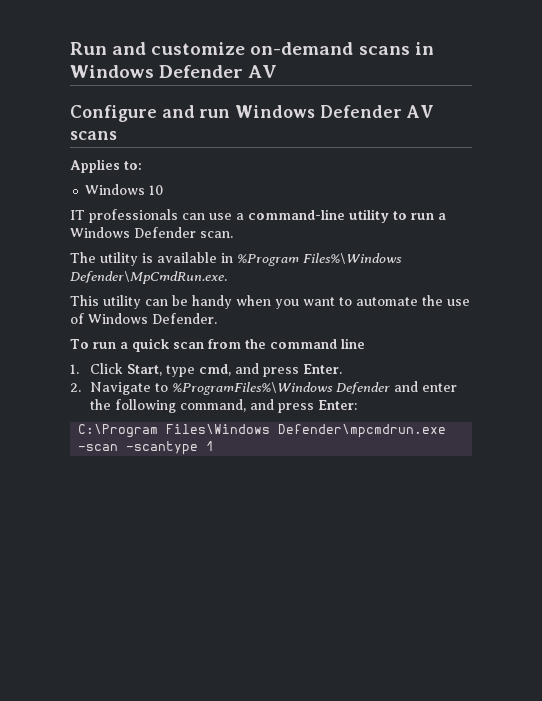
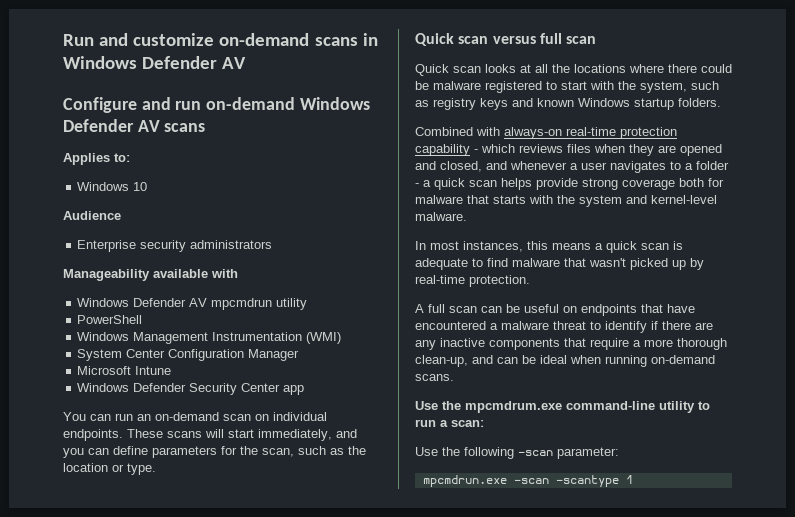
- Configure and run Windows Defender AV scans
+ Configure and run on-demand Windows Defender AV scans
- IT professionals can use a command-line utility to run a Windows Defender scan.
- The utility is available in %Program Files%\Windows Defender\MpCmdRun.exe.
- This utility can be handy when you want to automate the use of Windows Defender.
- To run a quick scan from the command line
- 1. Click Start, type cmd, and press Enter.
- 2. Navigate to %ProgramFiles%\Windows Defender and enter the following command, and press Enter:
- C:\Program Files\Windows Defender\mpcmdrun.exe -scan -scantype 1
+ Audience
+ Enterprise security administrators
+ Manageability available with
+ Windows Defender AV mpcmdrun utility
+ PowerShell
+ Windows Management Instrumentation (WMI)
+ System Center Configuration Manager
+ Microsoft Intune
+ Windows Defender Security Center app
+ You can run an on-demand scan on individual endpoints. These scans will start immediately, and you can define parameters for the scan, such as the location or type.
+ Quick scan versus full scan
+ Quick scan looks at all the locations where there could be malware registered to start with the system, such as registry keys and known Windows startup folders.
+ Combined with always-on real-time protection capability - which reviews files when they are opened and closed, and whenever a user navigates to a folder - a quick scan helps provide strong coverage both for malware that starts with the system and kernel-level malware.
+ In most instances, this means a quick scan is adequate to find malware that wasn't picked up by real-time protection.
+ A full scan can be useful on endpoints that have encountered a malware threat to identify if there are any inactive components that require a more thorough clean-up, and can be ideal when running on-demand scans.
+ Use the mpcmdrum.exe command-line utility to run a scan:
+ Use the following -scan parameter:
+ mpcmdrun.exe -scan -scantype 1

